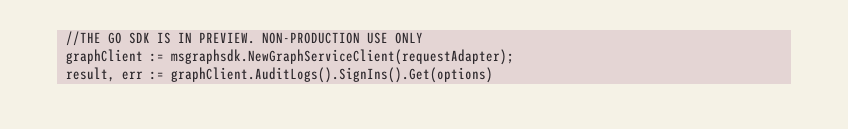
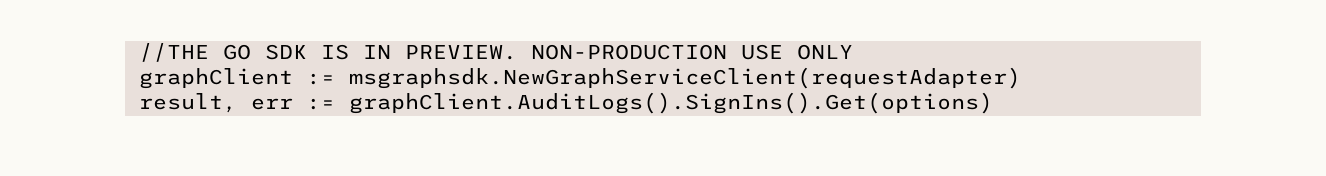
- graphClient := msgraphsdk.NewGraphServiceClient(requestAdapter);
+ graphClient := msgraphsdk.NewGraphServiceClient(requestAdapter)

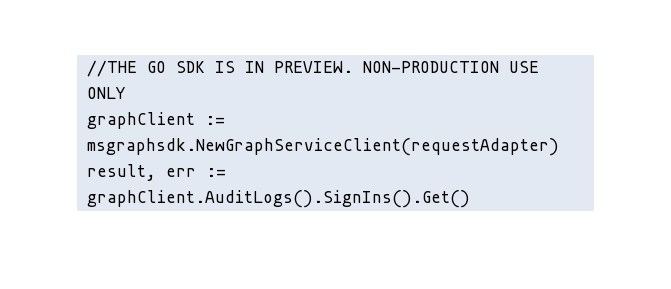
- result, err := graphClient.AuditLogs().SignIns().Get(options)
+ result, err := graphClient.AuditLogs().SignIns().Get()

